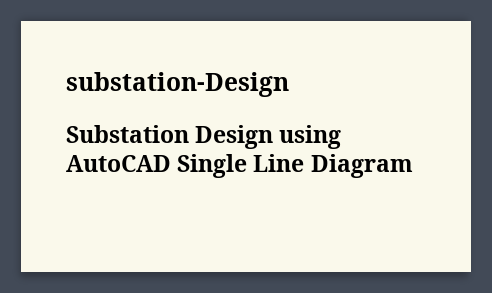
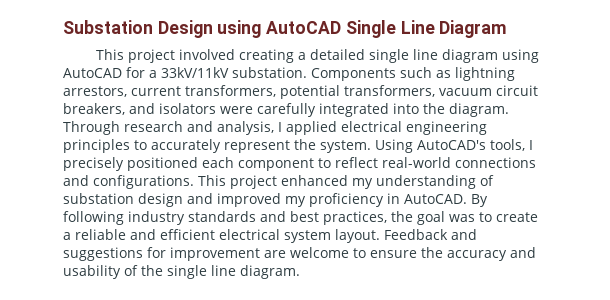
- substation-Design
+ This project involved creating a detailed single line diagram using AutoCAD for a 33kV/11kV substation. Components such as lightning arrestors, current transformers, potential transformers, vacuum circuit breakers, and isolators were carefully integrated into the diagram. Through research and analysis, I applied electrical engineering principles to accurately represent the system. Using AutoCAD's tools, I precisely positioned each component to reflect real-world connections and configurations. This project enhanced my understanding of substation design and improved my proficiency in AutoCAD. By following industry standards and best practices, the goal was to create a reliable and efficient electrical system layout. Feedback and suggestions for improvement are welcome to ensure the accuracy and usability of the single line diagram.

